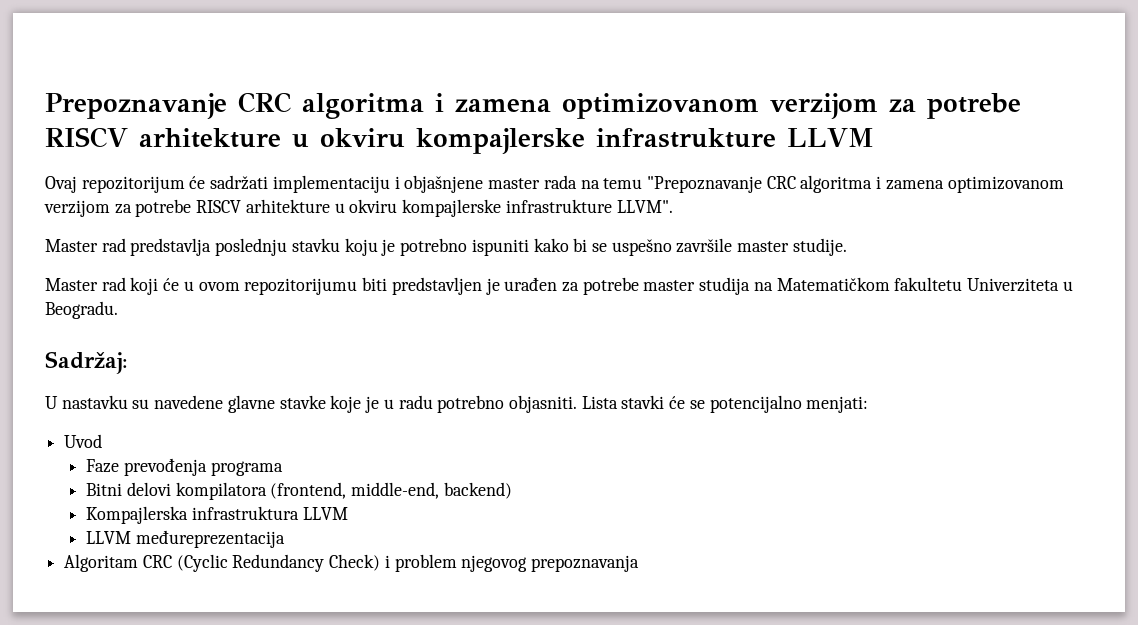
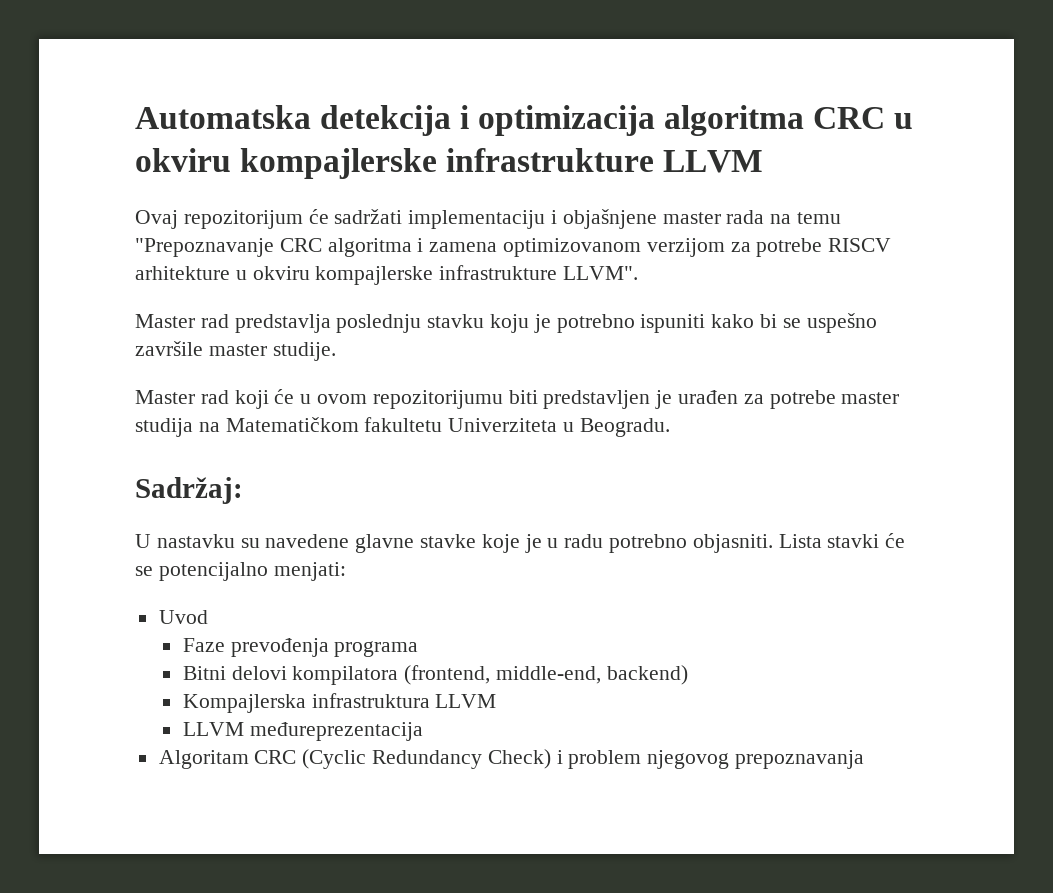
- Prepoznavanje CRC algoritma i zamena optimizovanom verzijom za potrebe RISCV arhitekture u okviru kompajlerske infrastrukture LLVM
+ Automatska detekcija i optimizacija algoritma CRC u okviru kompajlerske infrastrukture LLVM

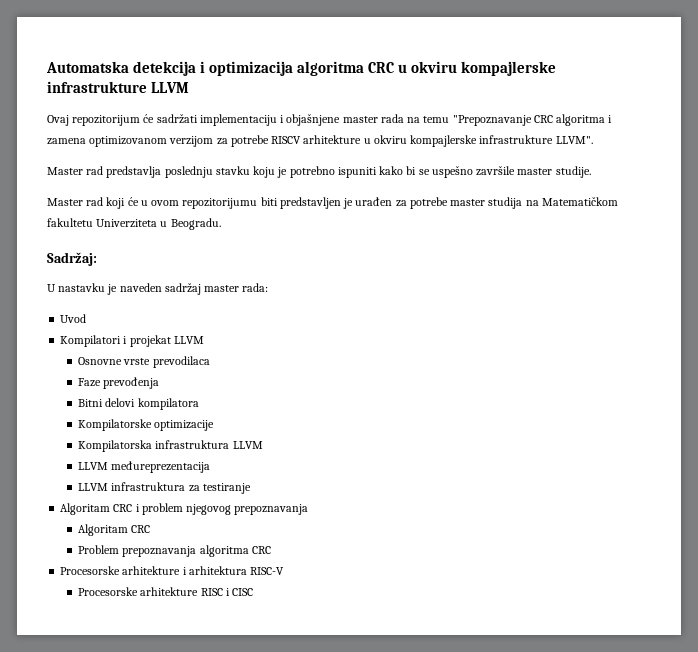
- U nastavku su navedene glavne stavke koje je u radu potrebno objasniti. Lista stavki će se potencijalno menjati:
+ U nastavku je naveden sadržaj master rada:
  Uvod
+ Kompilatori i projekat LLVM
+ Osnovne vrste prevodilaca
- Faze prevođenja programa
+ Faze prevođenja
- Bitni delovi kompilatora (frontend, middle-end, backend)
- Kompajlerska infrastruktura LLVM
+ Bitni delovi kompilatora
+ Kompilatorske optimizacije
+ Kompilatorska infrastruktura LLVM
- Algoritam CRC (Cyclic Redundancy Check) i problem njegovog prepoznavanja
+ LLVM infrastruktura za testiranje
+ Algoritam CRC i problem njegovog prepoznavanja
+ Algoritam CRC
+ Problem prepoznavanja algoritma CRC
+ Procesorske arhitekture i arhitektura RISC-V
+ Procesorske arhitekture RISC i CISC

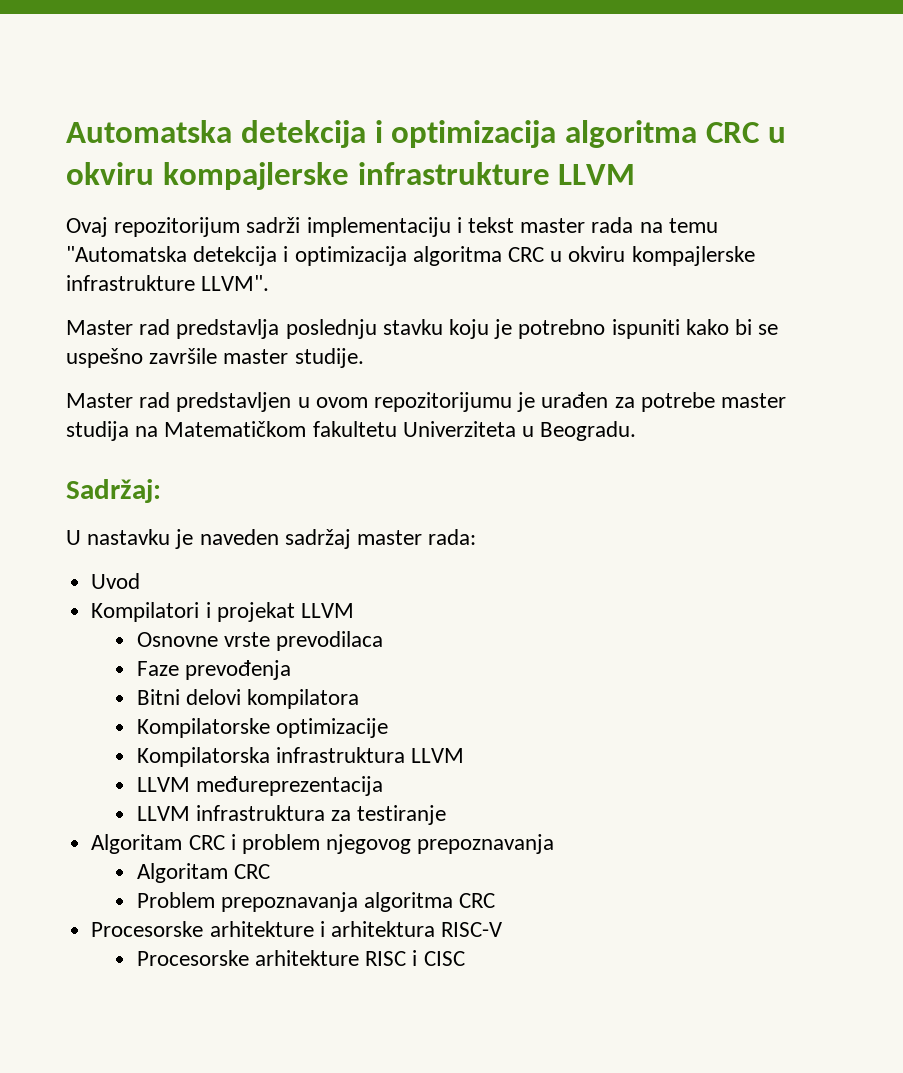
- Ovaj repozitorijum će sadržati implementaciju i objašnjene master rada na temu "Prepoznavanje CRC algoritma i zamena optimizovanom verzijom za potrebe RISCV arhitekture u okviru kompajlerske infrastrukture LLVM".
+ Ovaj repozitorijum sadrži implementaciju i tekst master rada na temu "Automatska detekcija i optimizacija algoritma CRC u okviru kompajlerske infrastrukture LLVM".
- Master rad koji će u ovom repozitorijumu biti predstavljen je urađen za potrebe master studija na Matematičkom fakultetu Univerziteta u Beogradu.
+ Master rad predstavljen u ovom repozitorijumu je urađen za potrebe master studija na Matematičkom fakultetu Univerziteta u Beogradu.

